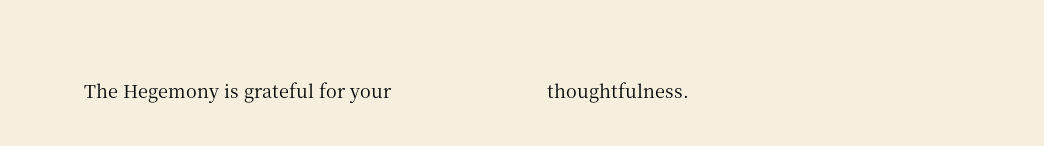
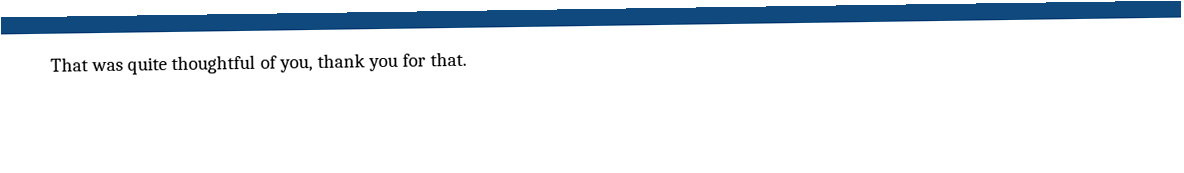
- The Hegemony is grateful for your thoughtfulness.
+ That was quite thoughtful of you, thank you for that.

